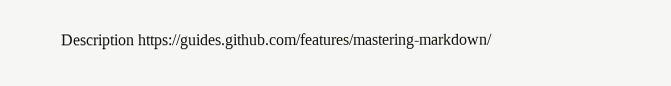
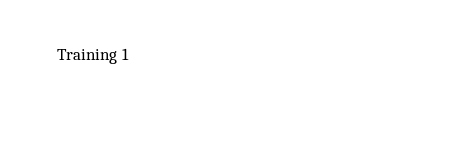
- Description https://guides.github.com/features/mastering-markdown/
+ Training 1

